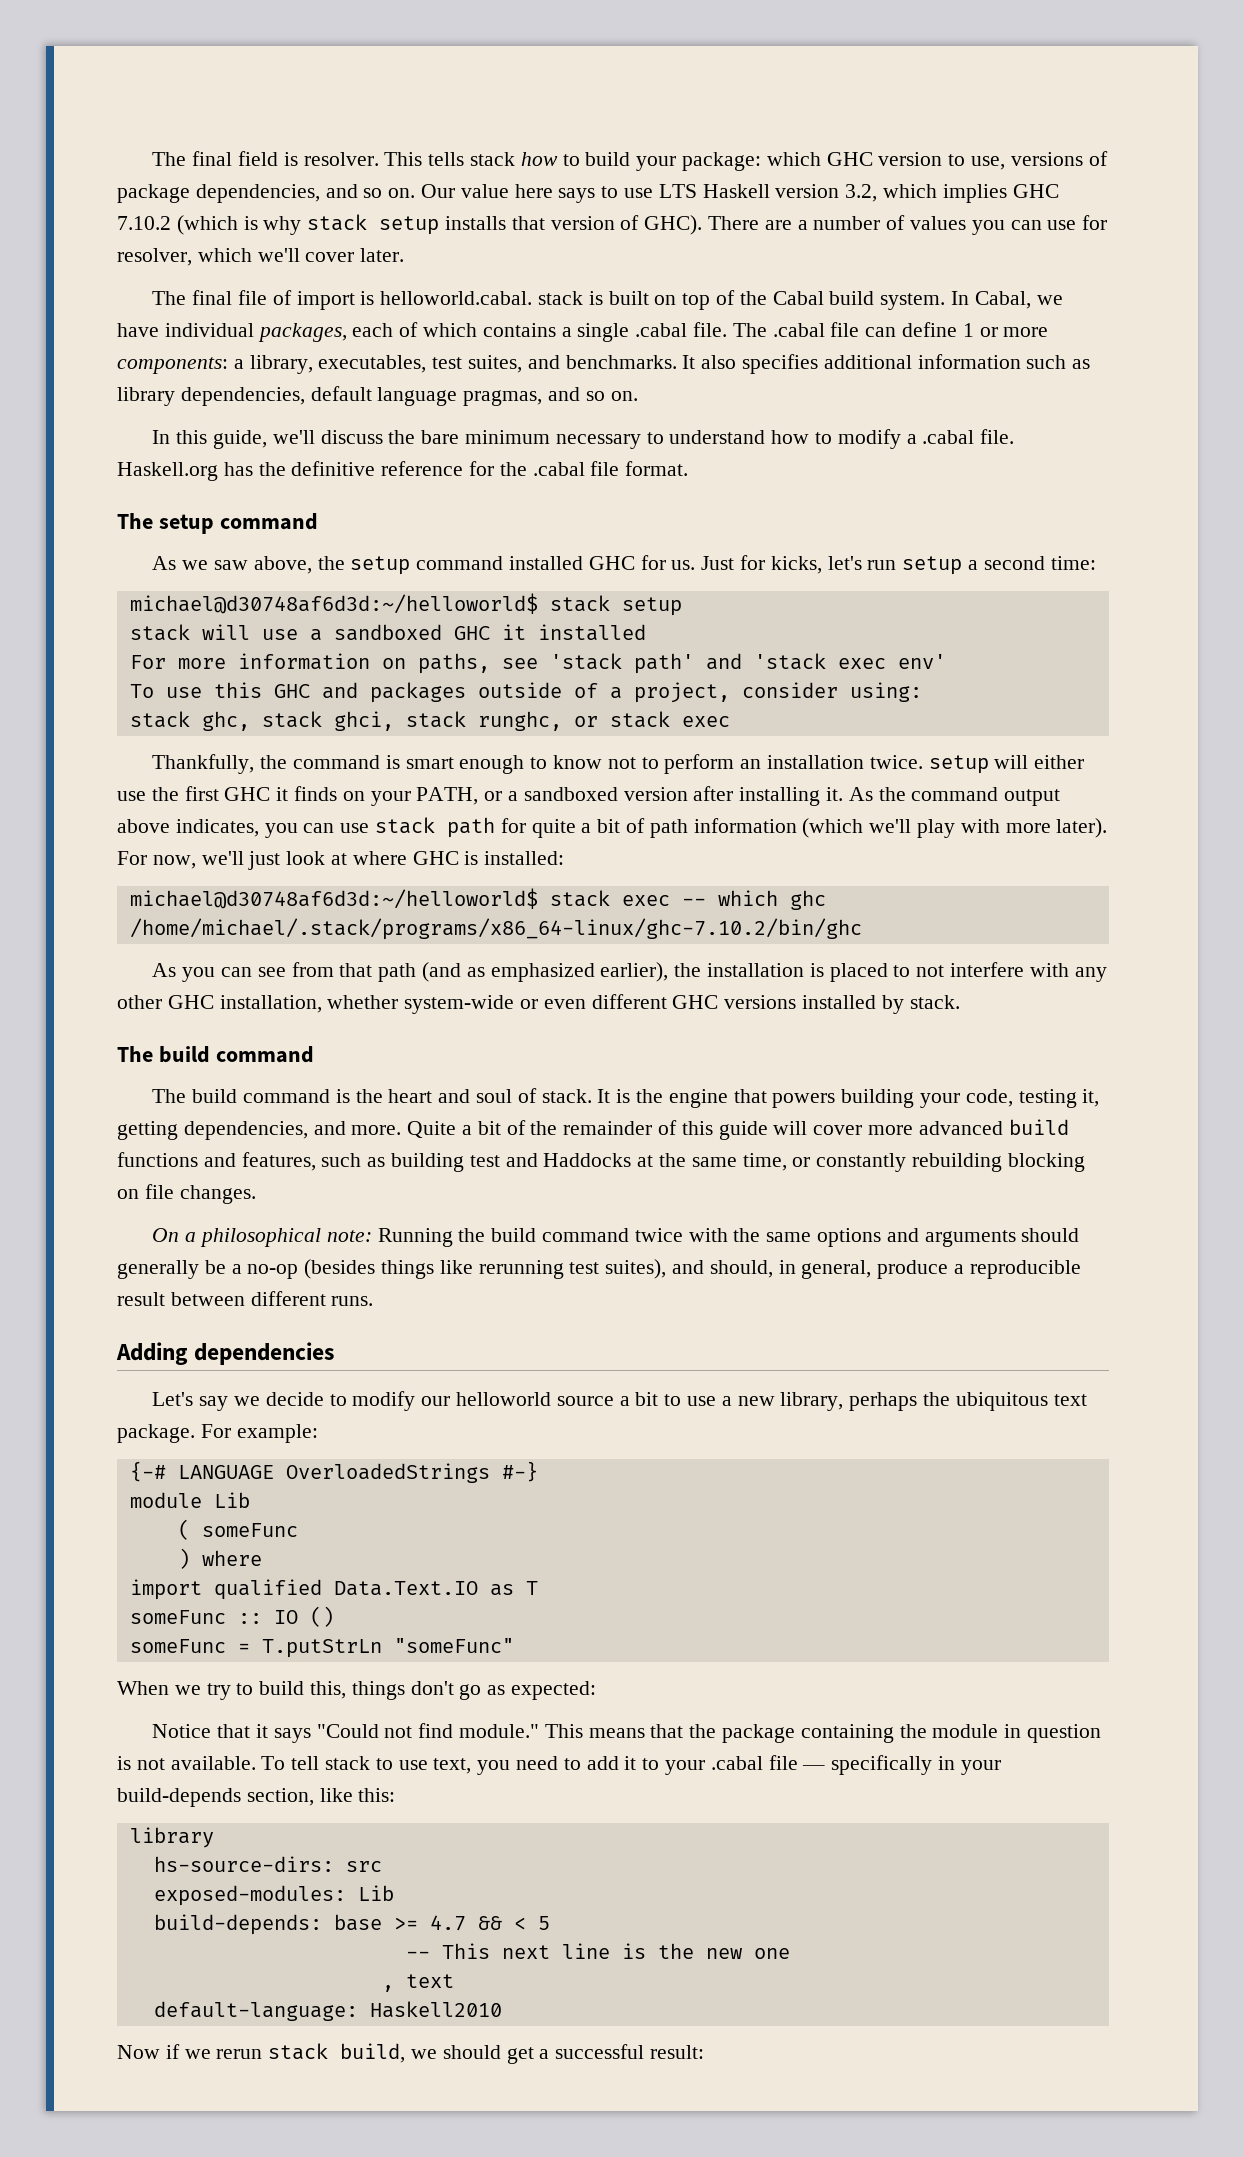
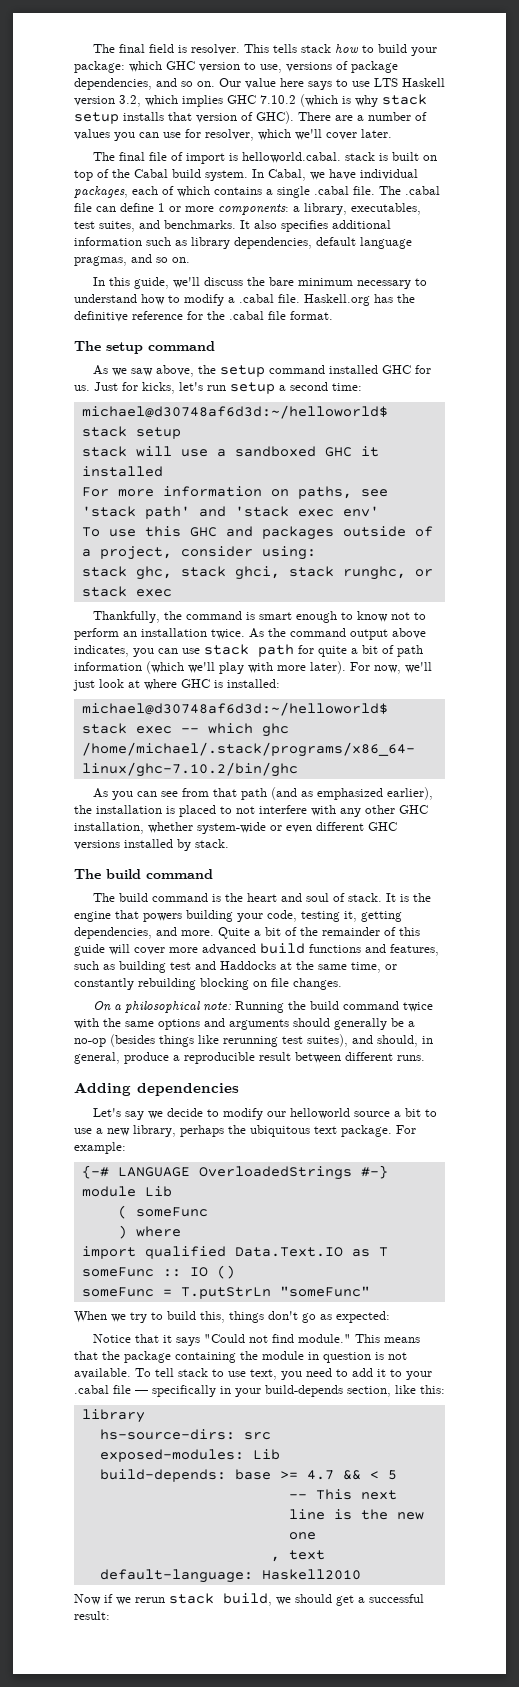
- Thankfully, the command is smart enough to know not to perform an installation twice. setup will either use the first GHC it finds on your PATH, or a sandboxed version after installing it.
+ Thankfully, the command is smart enough to know not to perform an installation twice.

